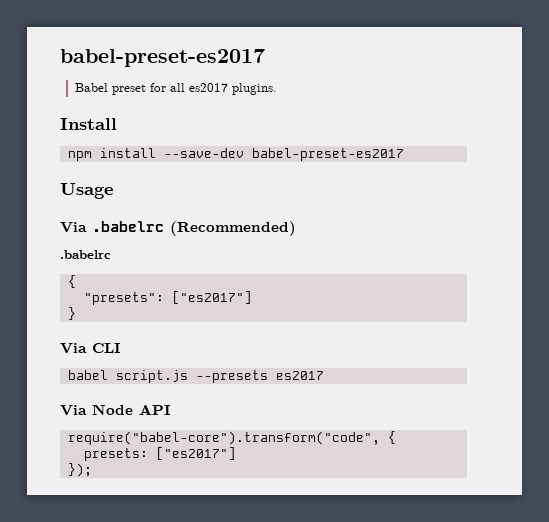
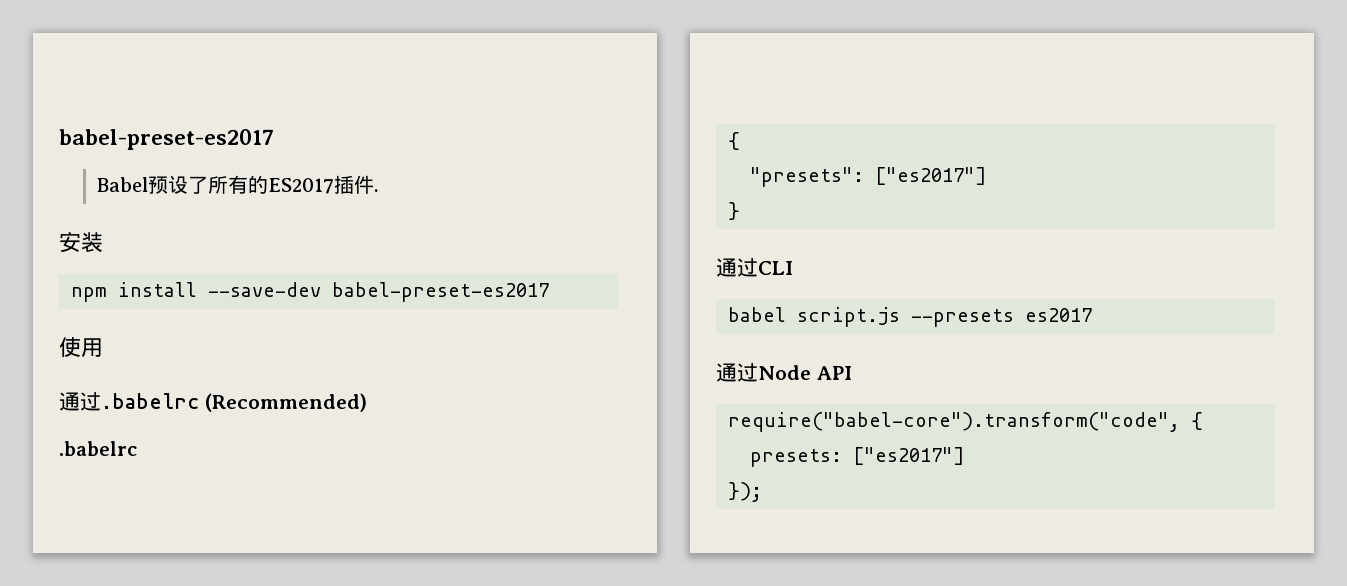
- Babel preset for all es2017 plugins.
- Install
+ Babel预设了所有的ES2017插件.
+ 安装
- Usage
- Via .babelrc (Recommended)
+ 使用
+ 通过.babelrc (Recommended)
- Via CLI
+ 通过CLI
- Via Node API
+ 通过Node API

